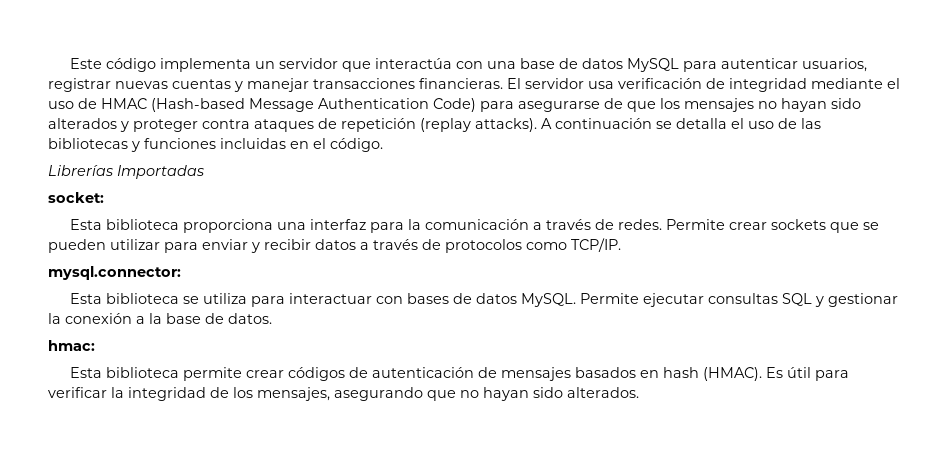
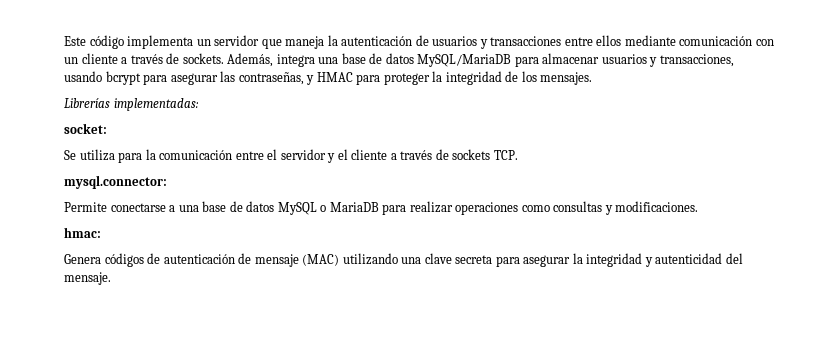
- Este código implementa un servidor que interactúa con una base de datos MySQL para autenticar usuarios, registrar nuevas cuentas y manejar transacciones financieras. El servidor usa verificación de integridad mediante el uso de HMAC (Hash-based Message Authentication Code) para asegurarse de que los mensajes no hayan sido alterados y proteger contra ataques de repetición (replay attacks). A continuación se detalla el uso de las bibliotecas y funciones incluidas en el código.
- Librerías Importadas
+ Este código implementa un servidor que maneja la autenticación de usuarios y transacciones entre ellos mediante comunicación con un cliente a través de sockets. Además, integra una base de datos MySQL/MariaDB para almacenar usuarios y transacciones, usando bcrypt para asegurar las contraseñas, y HMAC para proteger la integridad de los mensajes.
+ Librerías implementadas:
  socket:
- Esta biblioteca proporciona una interfaz para la comunicación a través de redes. Permite crear sockets que se pueden utilizar para enviar y recibir datos a través de protocolos como TCP/IP.
+ Se utiliza para la comunicación entre el servidor y el cliente a través de sockets TCP.
  mysql.connector:
- Esta biblioteca se utiliza para interactuar con bases de datos MySQL. Permite ejecutar consultas SQL y gestionar la conexión a la base de datos.
+ Permite conectarse a una base de datos MySQL o MariaDB para realizar operaciones como consultas y modificaciones.
  hmac:
- Esta biblioteca permite crear códigos de autenticación de mensajes basados en hash (HMAC). Es útil para verificar la integridad de los mensajes, asegurando que no hayan sido alterados.
+ Genera códigos de autenticación de mensaje (MAC) utilizando una clave secreta para asegurar la integridad y autenticidad del mensaje.

